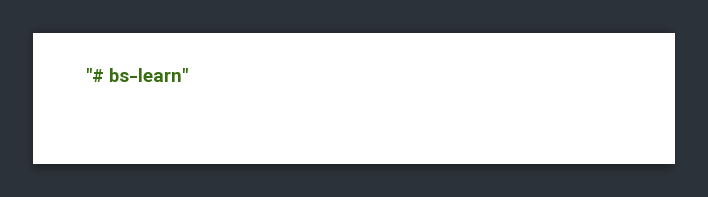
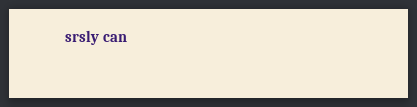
- "# bs-learn"
+ srsly can

